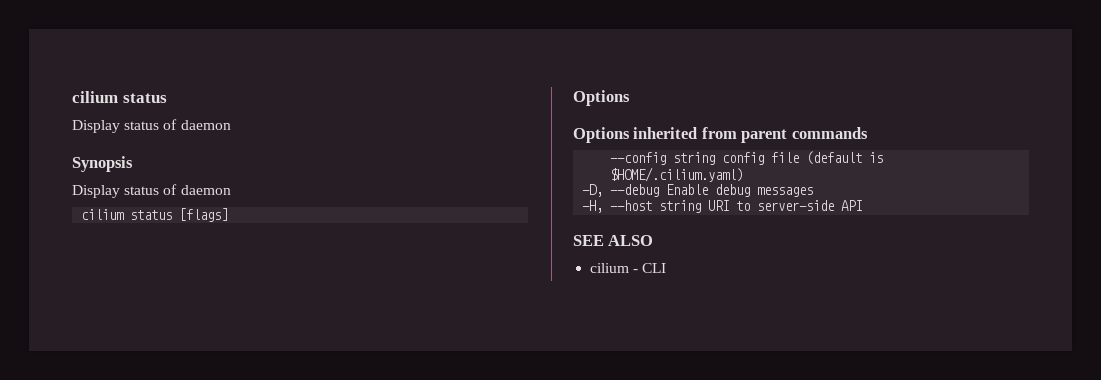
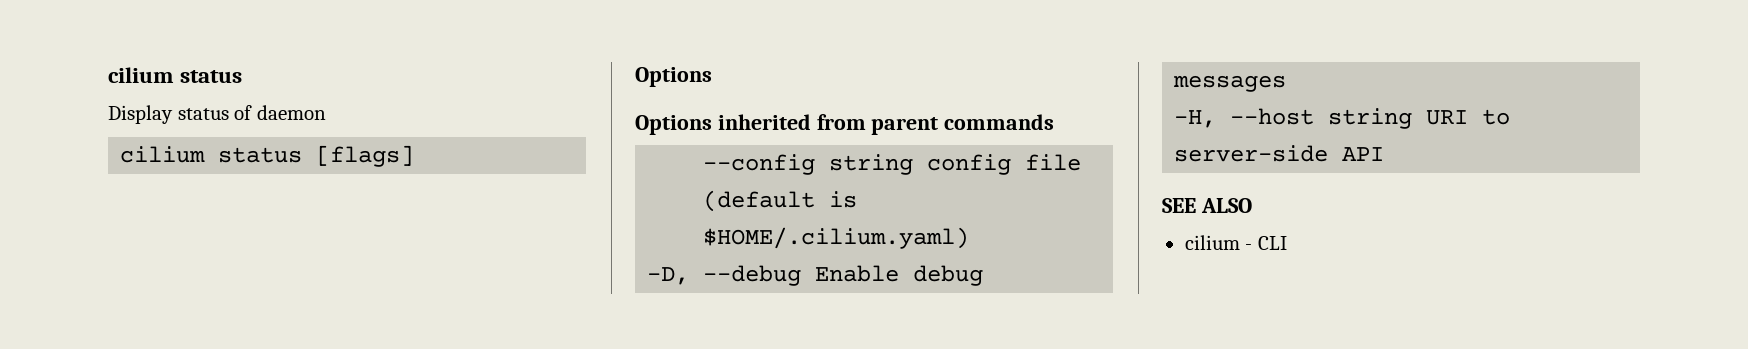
- Synopsis
- Display status of daemon

